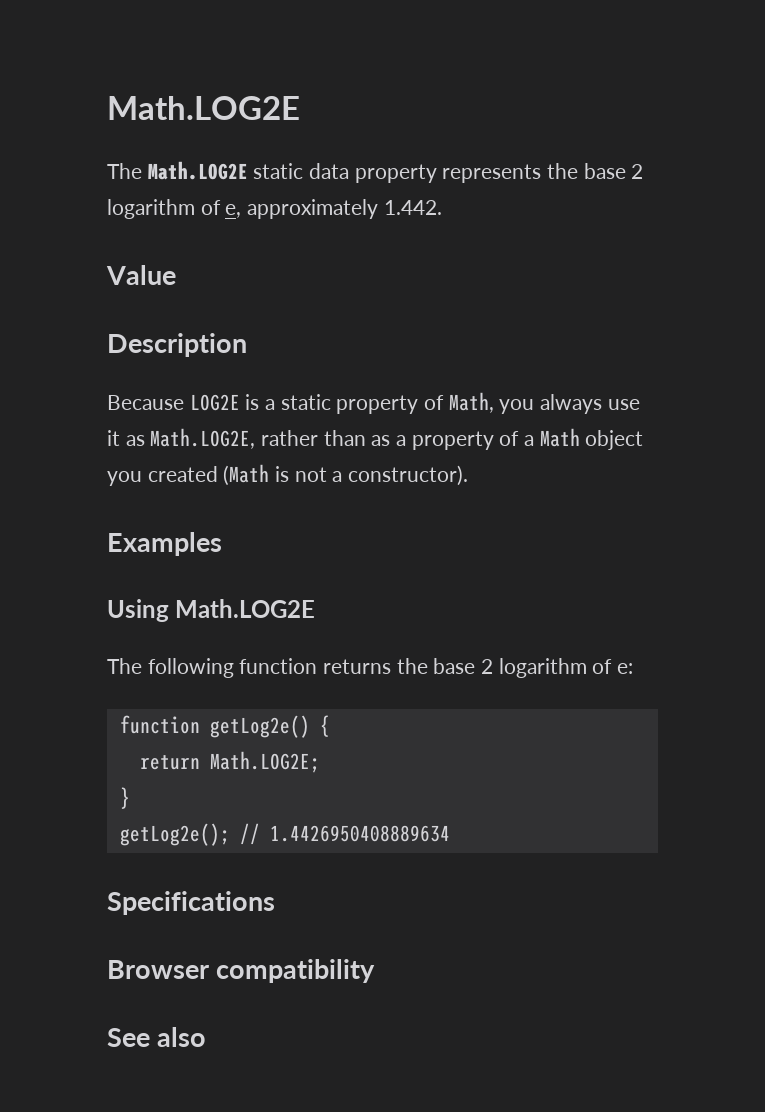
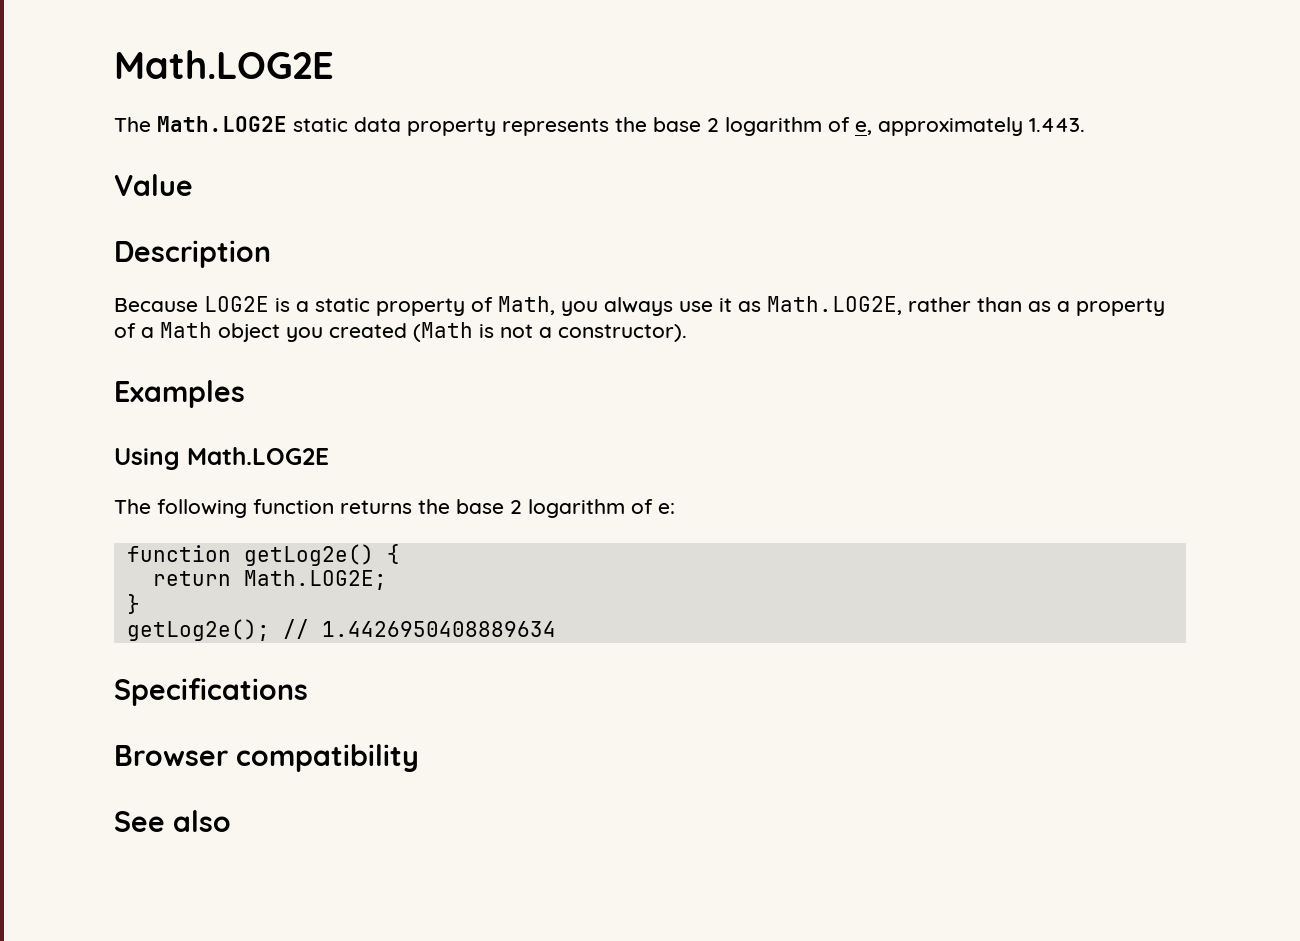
- The Math.LOG2E static data property represents the base 2 logarithm of e, approximately 1.442.
+ The Math.LOG2E static data property represents the base 2 logarithm of e, approximately 1.443.

